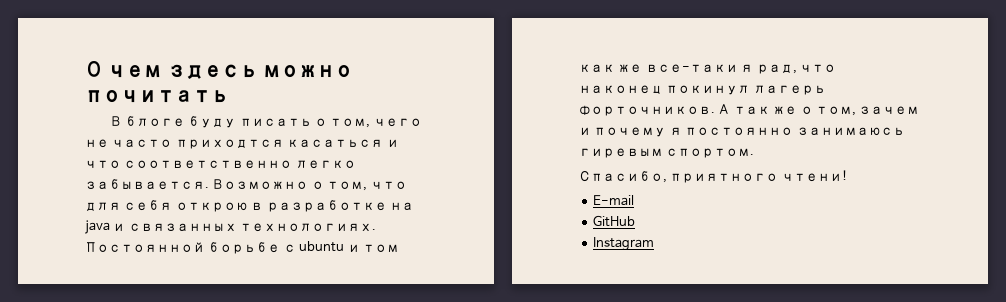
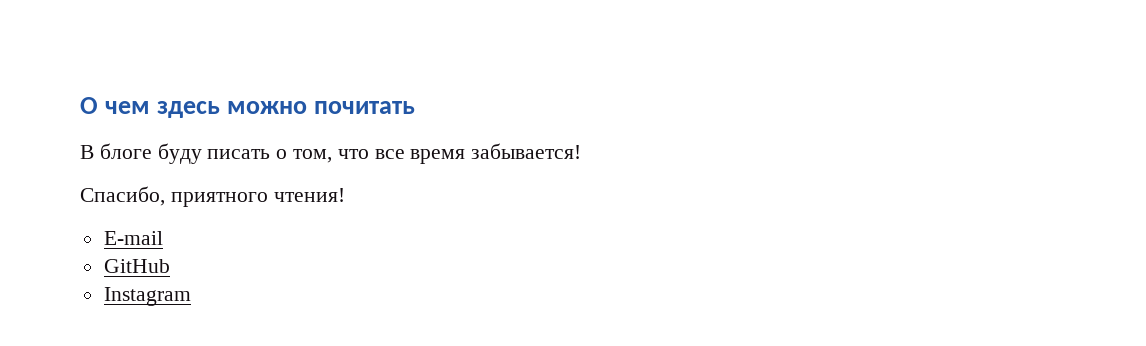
- В блоге буду писать о том, чего не часто приходтся касаться и что соответственно легко забывается. Возможно о том, что для себя открою в разработке на java и связанных технологиях. Постоянной борьбе с ubuntu и том как же все-таки я рад, что наконец покинул лагерь форточников. А так же о том, зачем и почему я постоянно занимаюсь гиревым спортом.
+ В блоге буду писать о том, что все время забывается!
- Спасибо, приятного чтени!
+ Спасибо, приятного чтения!

